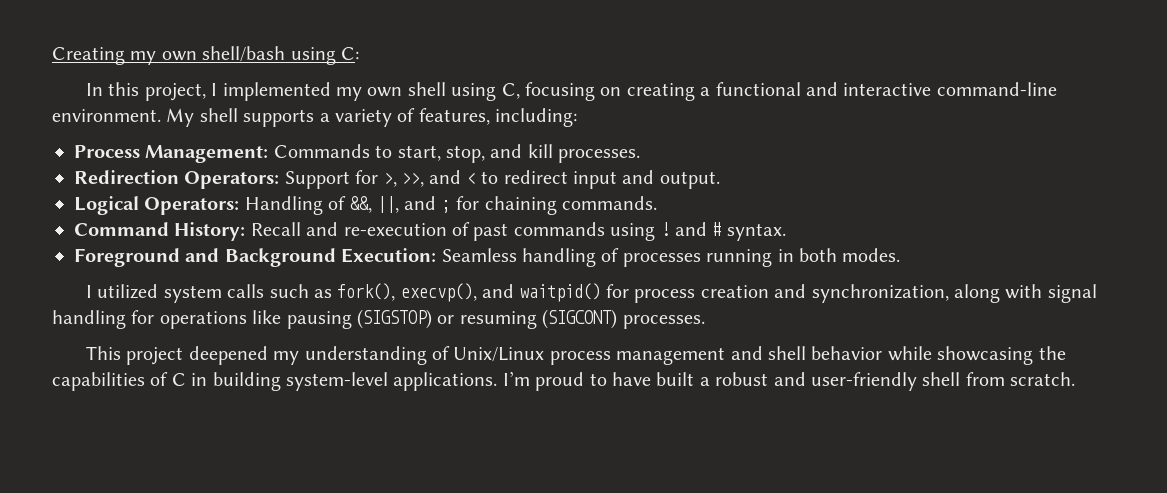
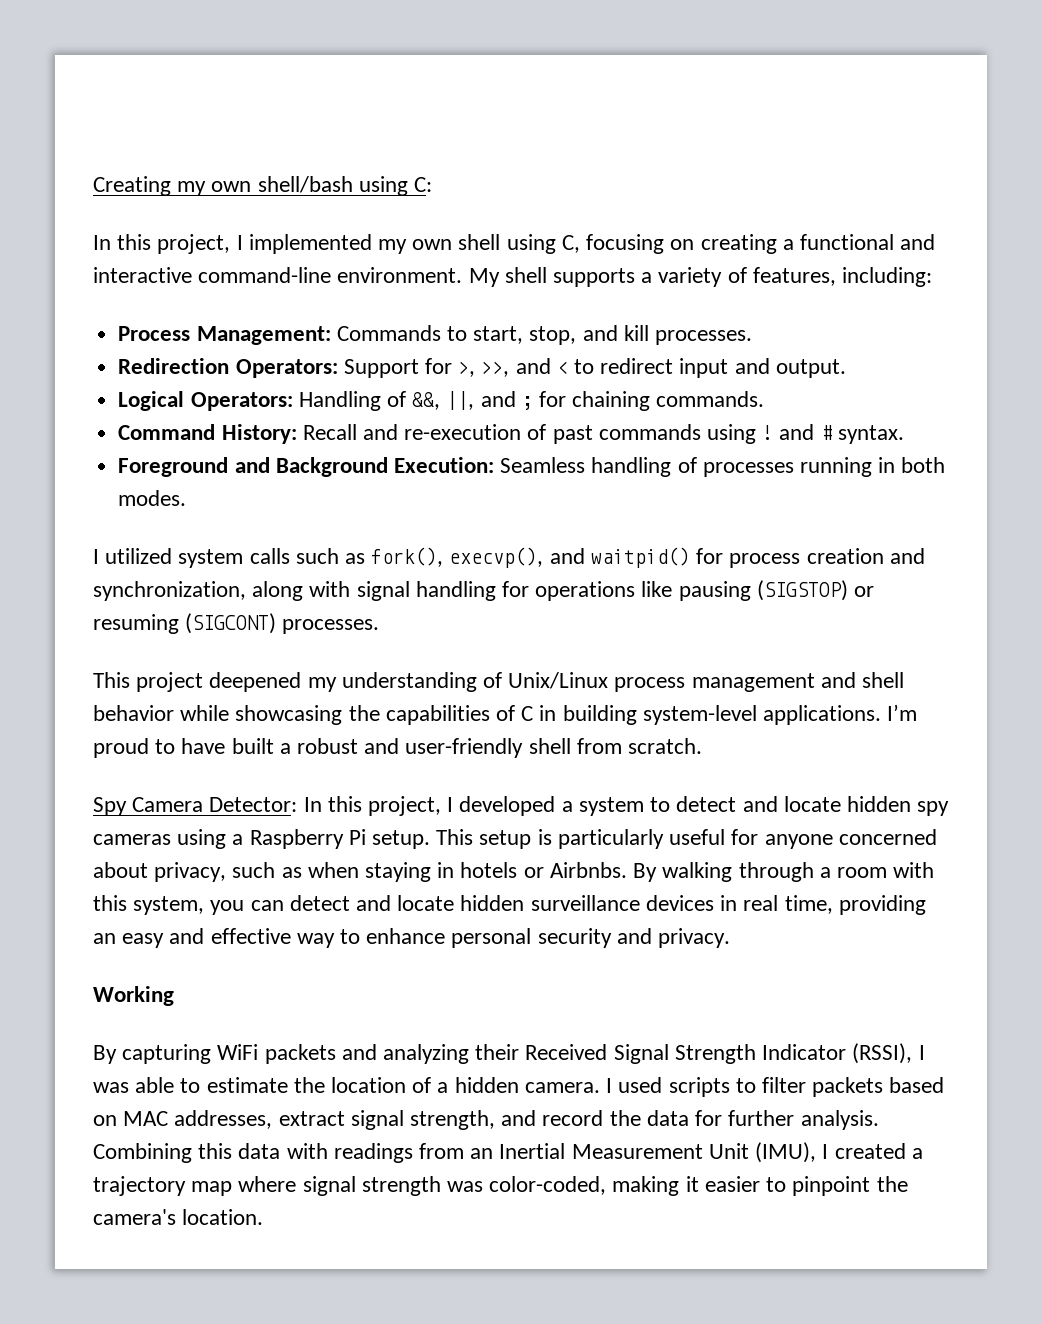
+ Spy Camera Detector: In this project, I developed a system to detect and locate hidden spy cameras using a Raspberry Pi setup. This setup is particularly useful for anyone concerned about privacy, such as when staying in hotels or Airbnbs. By walking through a room with this system, you can detect and locate hidden surveillance devices in real time, providing an easy and effective way to enhance personal security and privacy.
+ Working
+ By capturing WiFi packets and analyzing their Received Signal Strength Indicator (RSSI), I was able to estimate the location of a hidden camera. I used scripts to filter packets based on MAC addresses, extract signal strength, and record the data for further analysis. Combining this data with readings from an Inertial Measurement Unit (IMU), I created a trajectory map where signal strength was color-coded, making it easier to pinpoint the camera's location.

